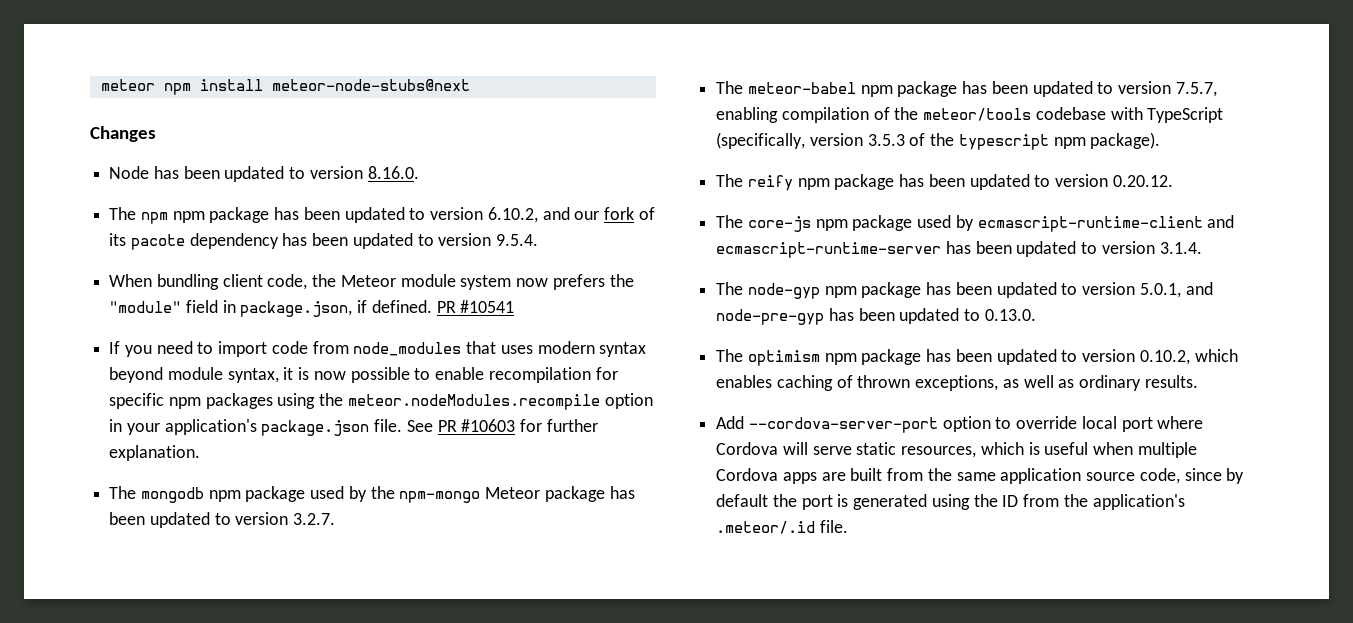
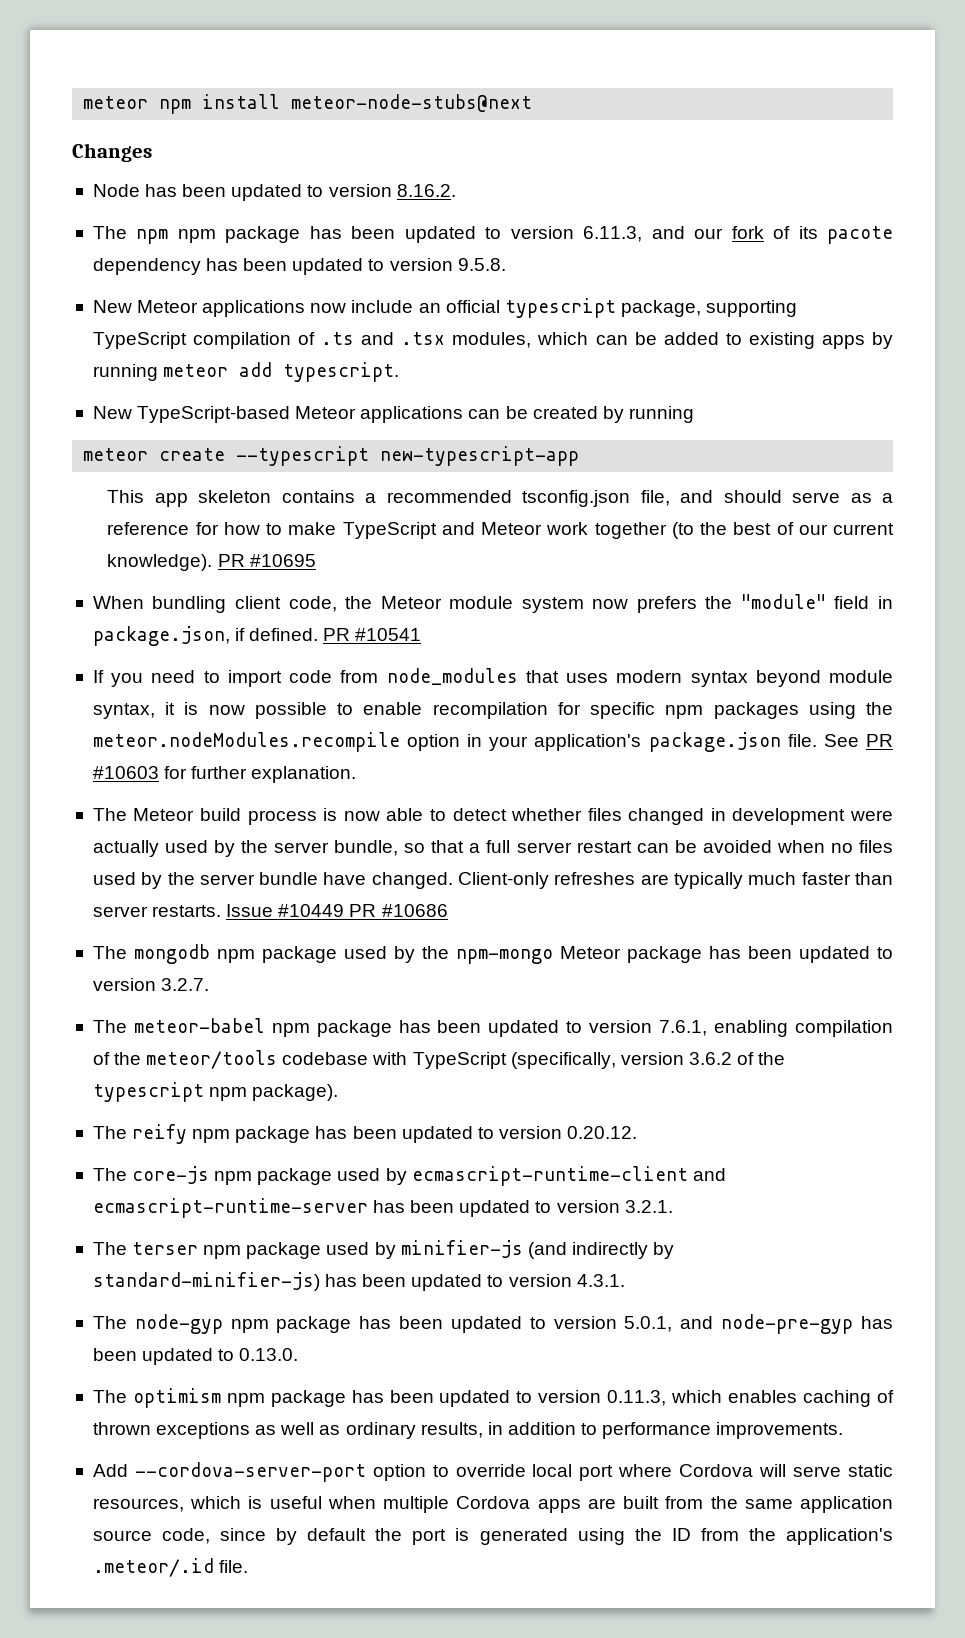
- Node has been updated to version 8.16.0.
+ Node has been updated to version 8.16.2.
- The npm npm package has been updated to version 6.10.2, and our fork of its pacote dependency has been updated to version 9.5.4.
+ The npm npm package has been updated to version 6.11.3, and our fork of its pacote dependency has been updated to version 9.5.8.
+ New Meteor applications now include an official typescript package, supporting TypeScript compilation of .ts and .tsx modules, which can be added to existing apps by running meteor add typescript.
+ New TypeScript-based Meteor applications can be created by running
+ meteor create --typescript new-typescript-app
+ This app skeleton contains a recommended tsconfig.json file, and should serve as a reference for how to make TypeScript and Meteor work together (to the best of our current knowledge). PR #10695
+ The Meteor build process is now able to detect whether files changed in development were actually used by the server bundle, so that a full server restart can be avoided when no files used by the server bundle have changed. Client-only refreshes are typically much faster than server restarts. Issue #10449 PR #10686
- The meteor-babel npm package has been updated to version 7.5.7, enabling compilation of the meteor/tools codebase with TypeScript (specifically, version 3.5.3 of the typescript npm package).
+ The meteor-babel npm package has been updated to version 7.6.1, enabling compilation of the meteor/tools codebase with TypeScript (specifically, version 3.6.2 of the typescript npm package).
- The core-js npm package used by ecmascript-runtime-client and ecmascript-runtime-server has been updated to version 3.1.4.
+ The core-js npm package used by ecmascript-runtime-client and ecmascript-runtime-server has been updated to version 3.2.1.
+ The terser npm package used by minifier-js (and indirectly by standard-minifier-js) has been updated to version 4.3.1.
- The optimism npm package has been updated to version 0.10.2, which enables caching of thrown exceptions, as well as ordinary results.
+ The optimism npm package has been updated to version 0.11.3, which enables caching of thrown exceptions as well as ordinary results, in addition to performance improvements.

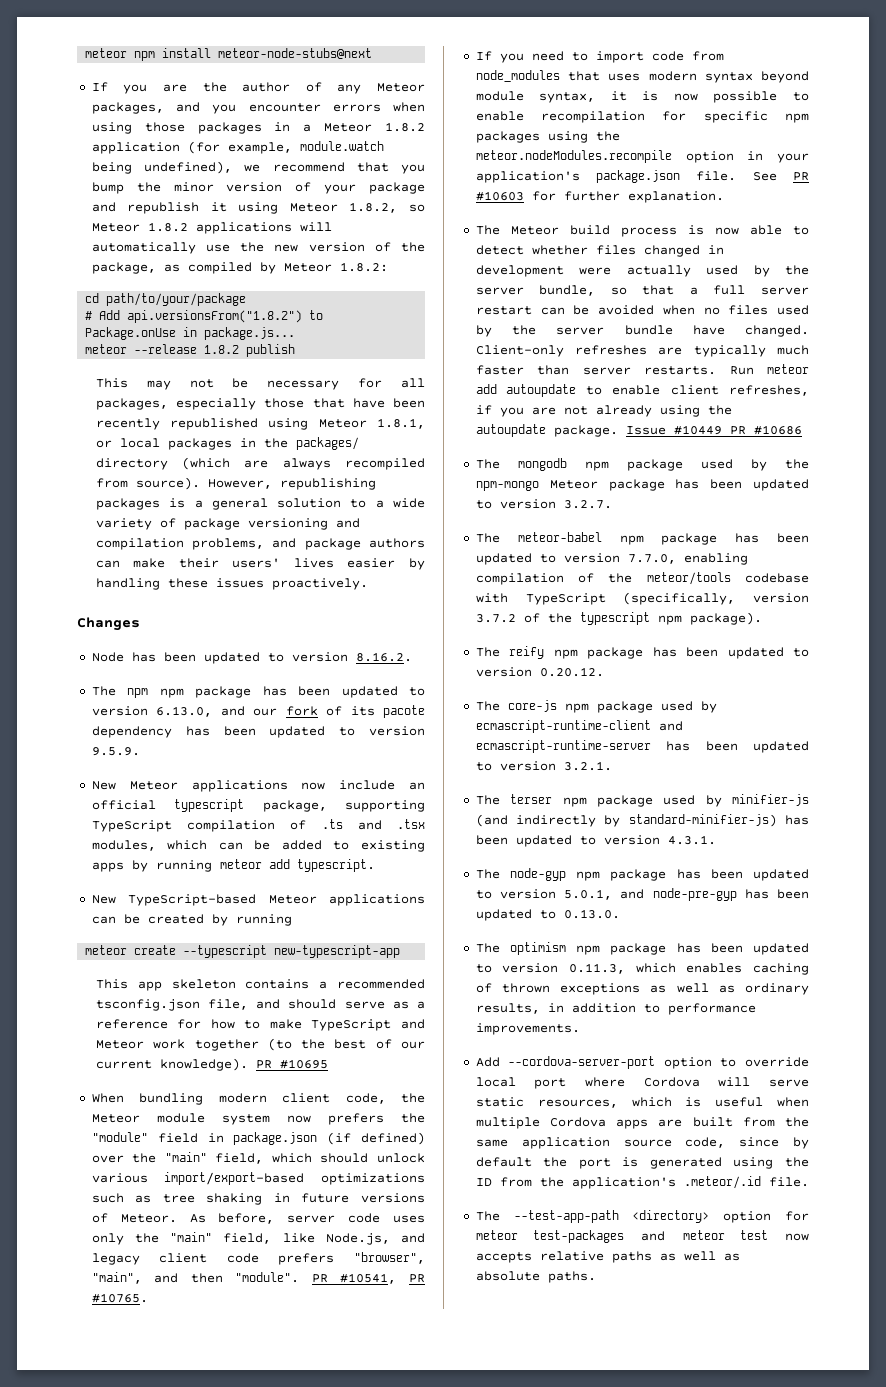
+ If you are the author of any Meteor packages, and you encounter errors when using those packages in a Meteor 1.8.2 application (for example, module.watch being undefined), we recommend that you bump the minor version of your package and republish it using Meteor 1.8.2, so Meteor 1.8.2 applications will automatically use the new version of the package, as compiled by Meteor 1.8.2:
+ cd path/to/your/package
+ # Add api.versionsFrom("1.8.2") to Package.onUse in package.js...
+ meteor --release 1.8.2 publish
+ This may not be necessary for all packages, especially those that have been recently republished using Meteor 1.8.1, or local packages in the packages/ directory (which are always recompiled from source). However, republishing packages is a general solution to a wide variety of package versioning and compilation problems, and package authors can make their users' lives easier by handling these issues proactively.
- The npm npm package has been updated to version 6.11.3, and our fork of its pacote dependency has been updated to version 9.5.8.
+ The npm npm package has been updated to version 6.13.0, and our fork of its pacote dependency has been updated to version 9.5.9.
- When bundling client code, the Meteor module system now prefers the "module" field in package.json, if defined. PR #10541
+ When bundling modern client code, the Meteor module system now prefers the "module" field in package.json (if defined) over the "main" field, which should unlock various import/export-based optimizations such as tree shaking in future versions of Meteor. As before, server code uses only the "main" field, like Node.js, and legacy client code prefers "browser", "main", and then "module". PR #10541, PR #10765.
+ Run meteor add autoupdate to enable client refreshes, if you are not already using the autoupdate package.
- The meteor-babel npm package has been updated to version 7.6.1, enabling compilation of the meteor/tools codebase with TypeScript (specifically, version 3.6.2 of the typescript npm package).
+ The meteor-babel npm package has been updated to version 7.7.0, enabling compilation of the meteor/tools codebase with TypeScript (specifically, version 3.7.2 of the typescript npm package).
+ The --test-app-path <directory> option for meteor test-packages and meteor test now accepts relative paths as well as absolute paths.

